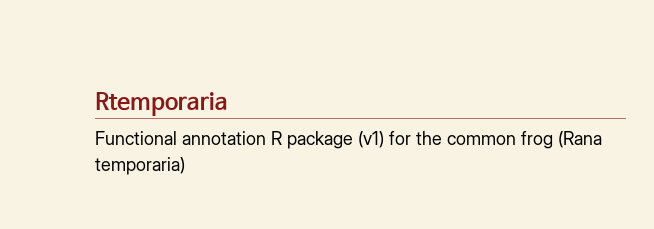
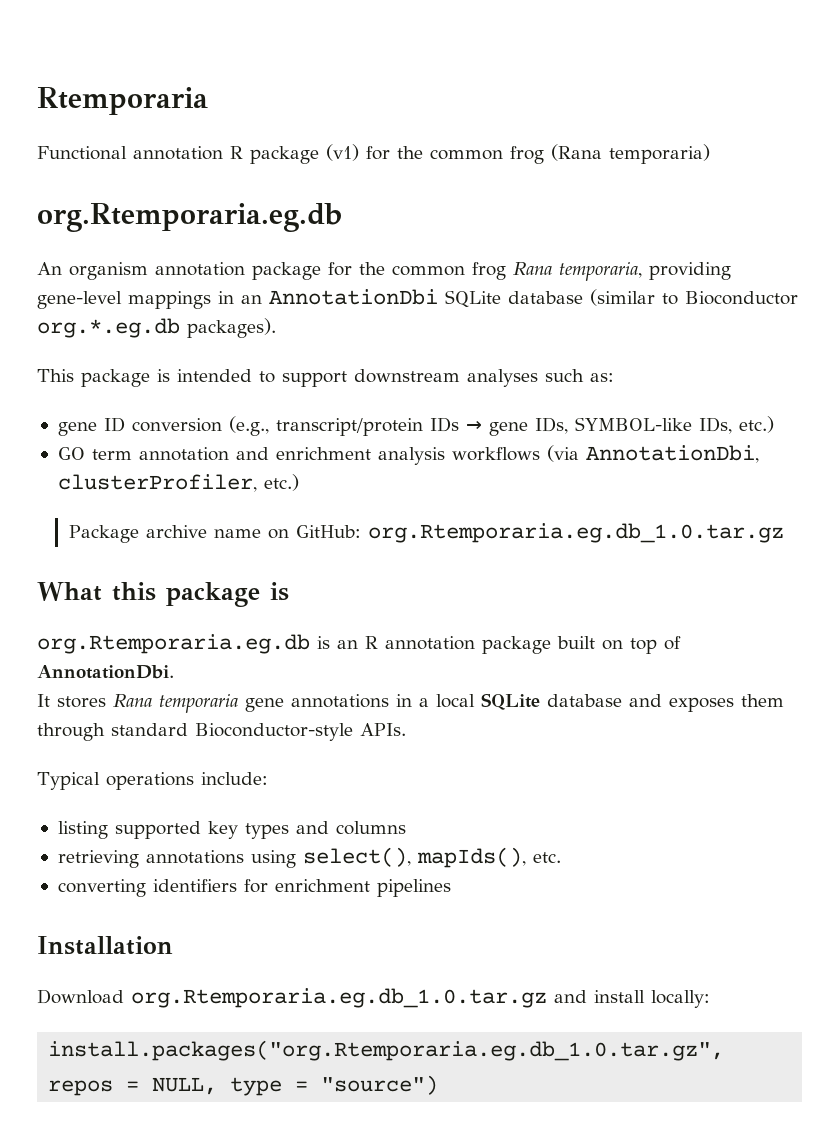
  Functional annotation R package (v1) for the common frog (Rana temporaria)
+ org.Rtemporaria.eg.db
+ An organism annotation package for the common frog Rana temporaria, providing gene-level mappings in an AnnotationDbi SQLite database (similar to Bioconductor org.*.eg.db packages).
+ This package is intended to support downstream analyses such as:
+ gene ID conversion (e.g., transcript/protein IDs → gene IDs, SYMBOL-like IDs, etc.)
+ GO term annotation and enrichment analysis workflows (via AnnotationDbi, clusterProfiler, etc.)
+ Package archive name on GitHub: org.Rtemporaria.eg.db_1.0.tar.gz
+ What this package is
+ org.Rtemporaria.eg.db is an R annotation package built on top of AnnotationDbi.
+ It stores Rana temporaria gene annotations in a local SQLite database and exposes them through standard Bioconductor-style APIs.
+ Typical operations include:
+ listing supported key types and columns
+ retrieving annotations using select(), mapIds(), etc.
+ converting identifiers for enrichment pipelines
+ Installation
+ Download org.Rtemporaria.eg.db_1.0.tar.gz and install locally:
+ install.packages("org.Rtemporaria.eg.db_1.0.tar.gz", repos = NULL, type = "source")

